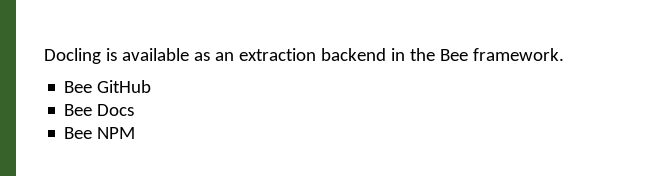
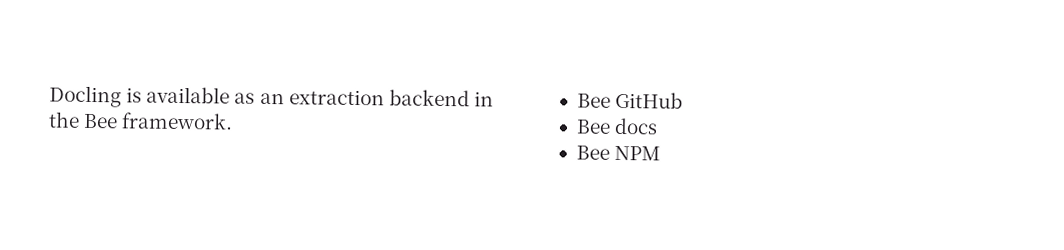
- Bee Docs
+ Bee docs

